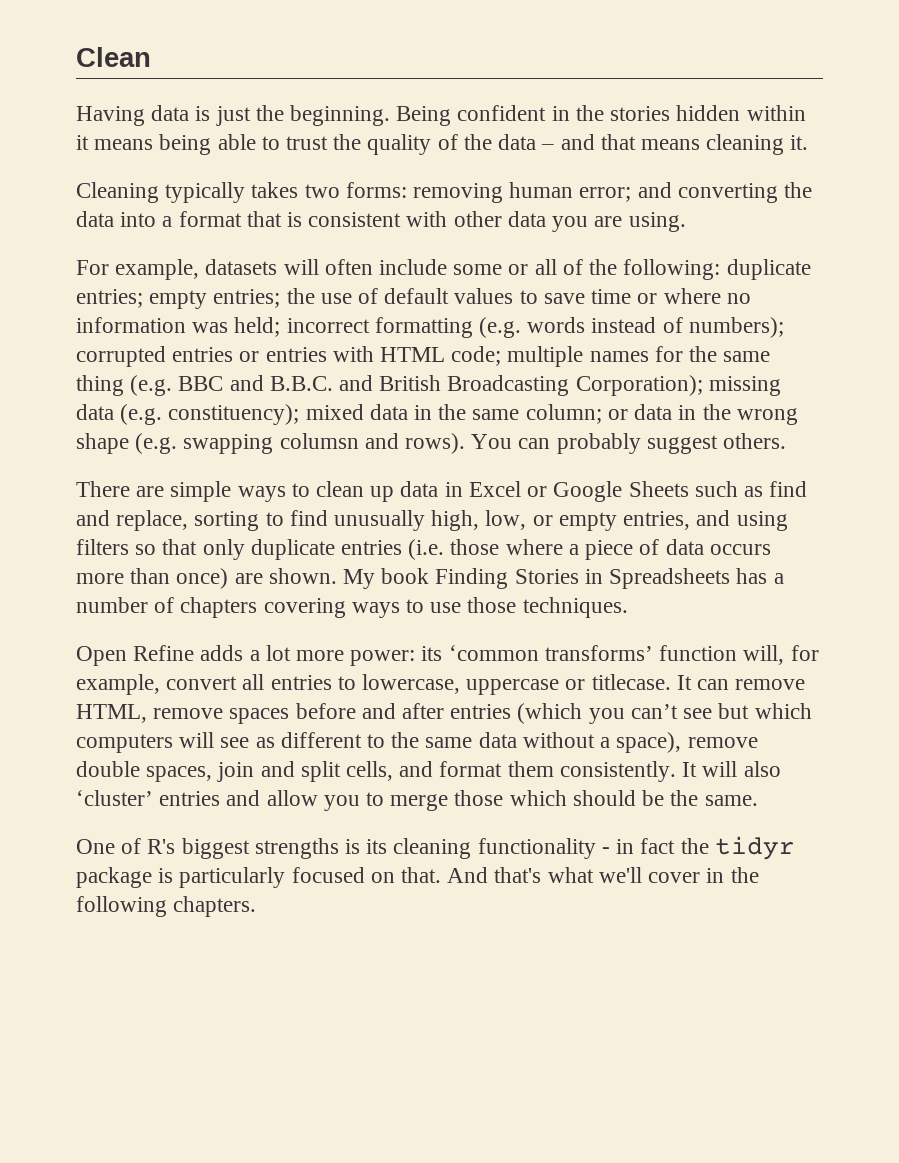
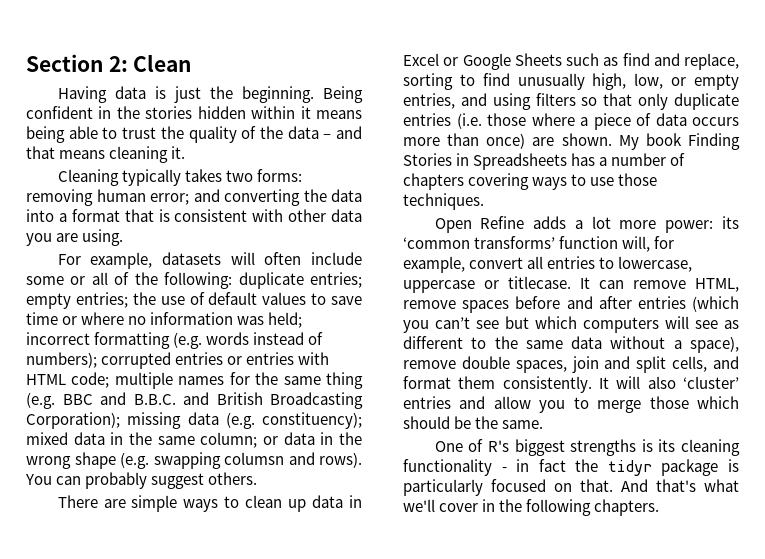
- Clean
+ Section 2: Clean

